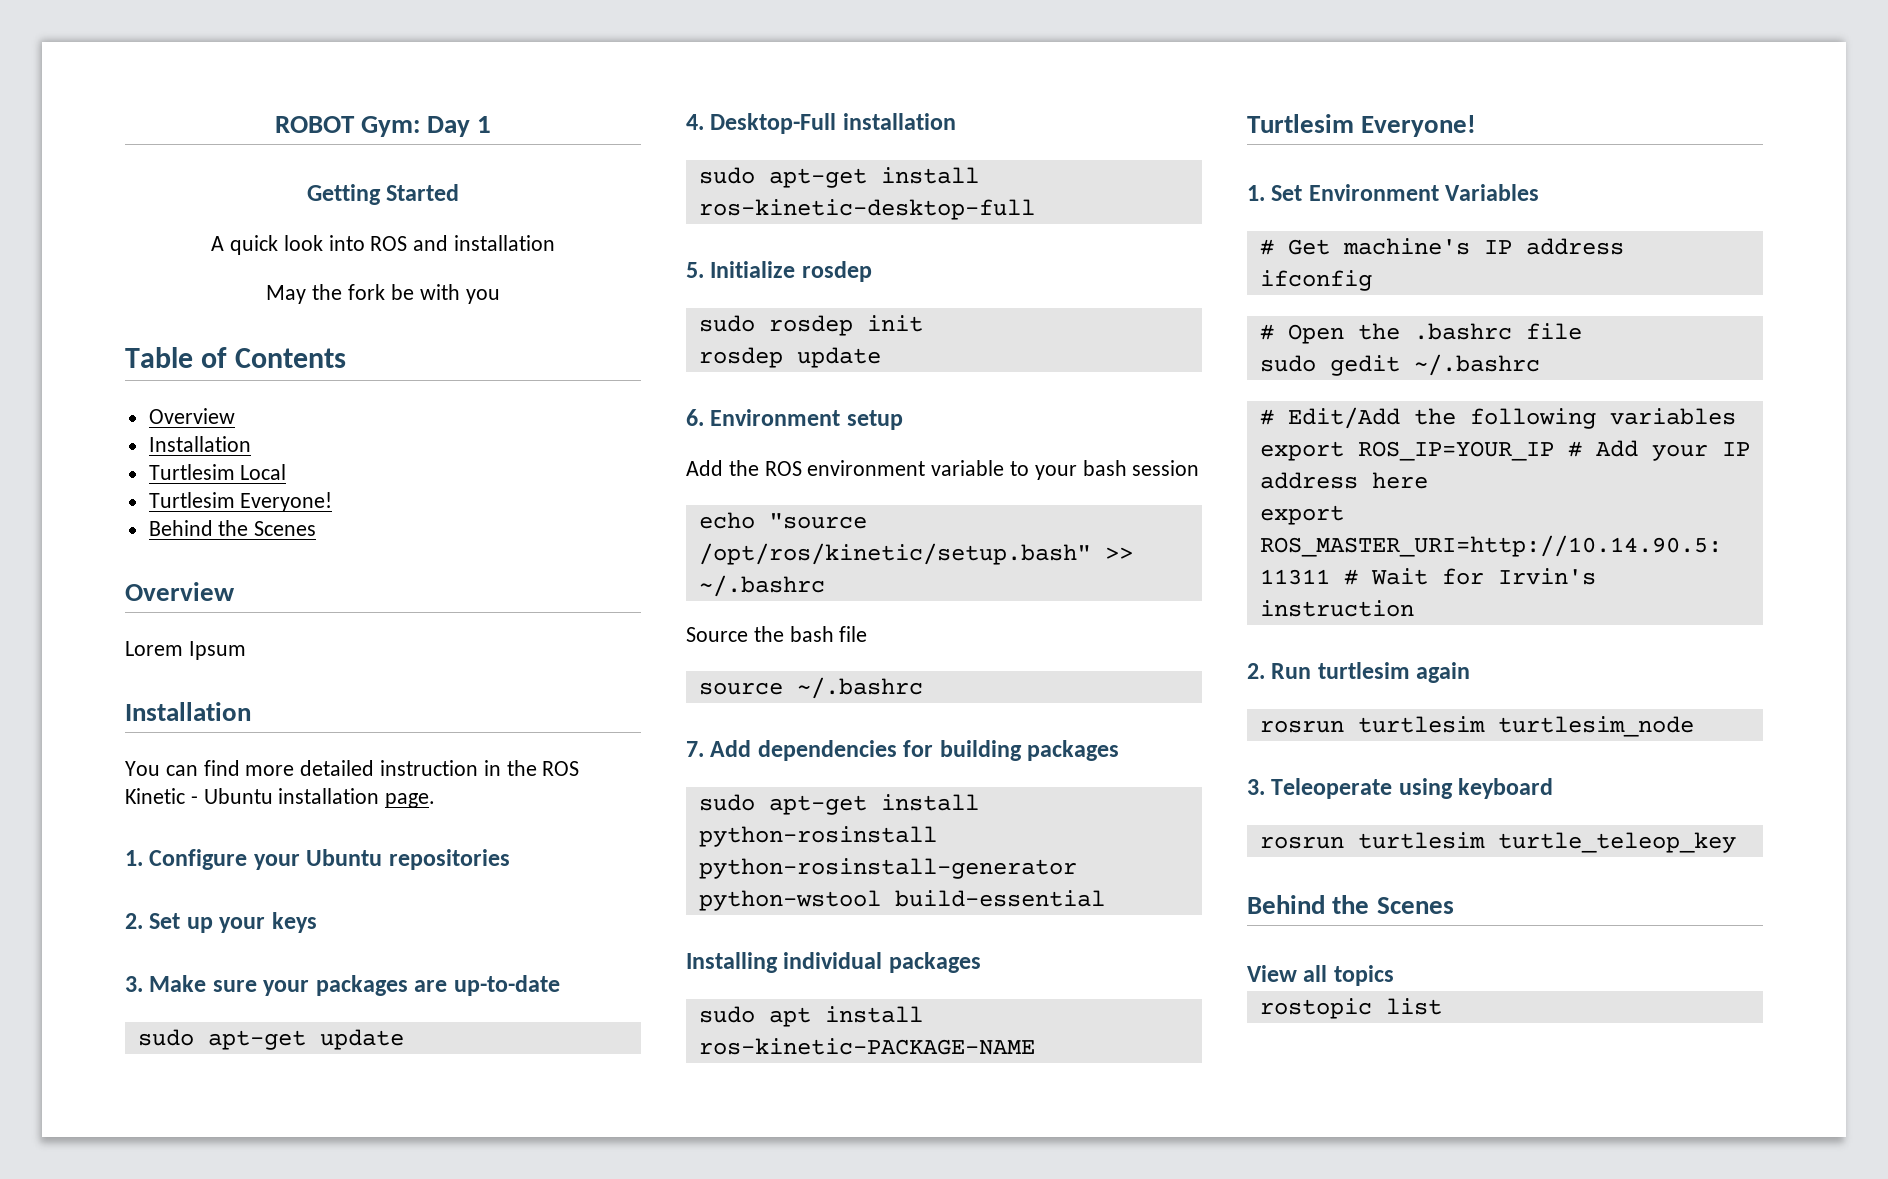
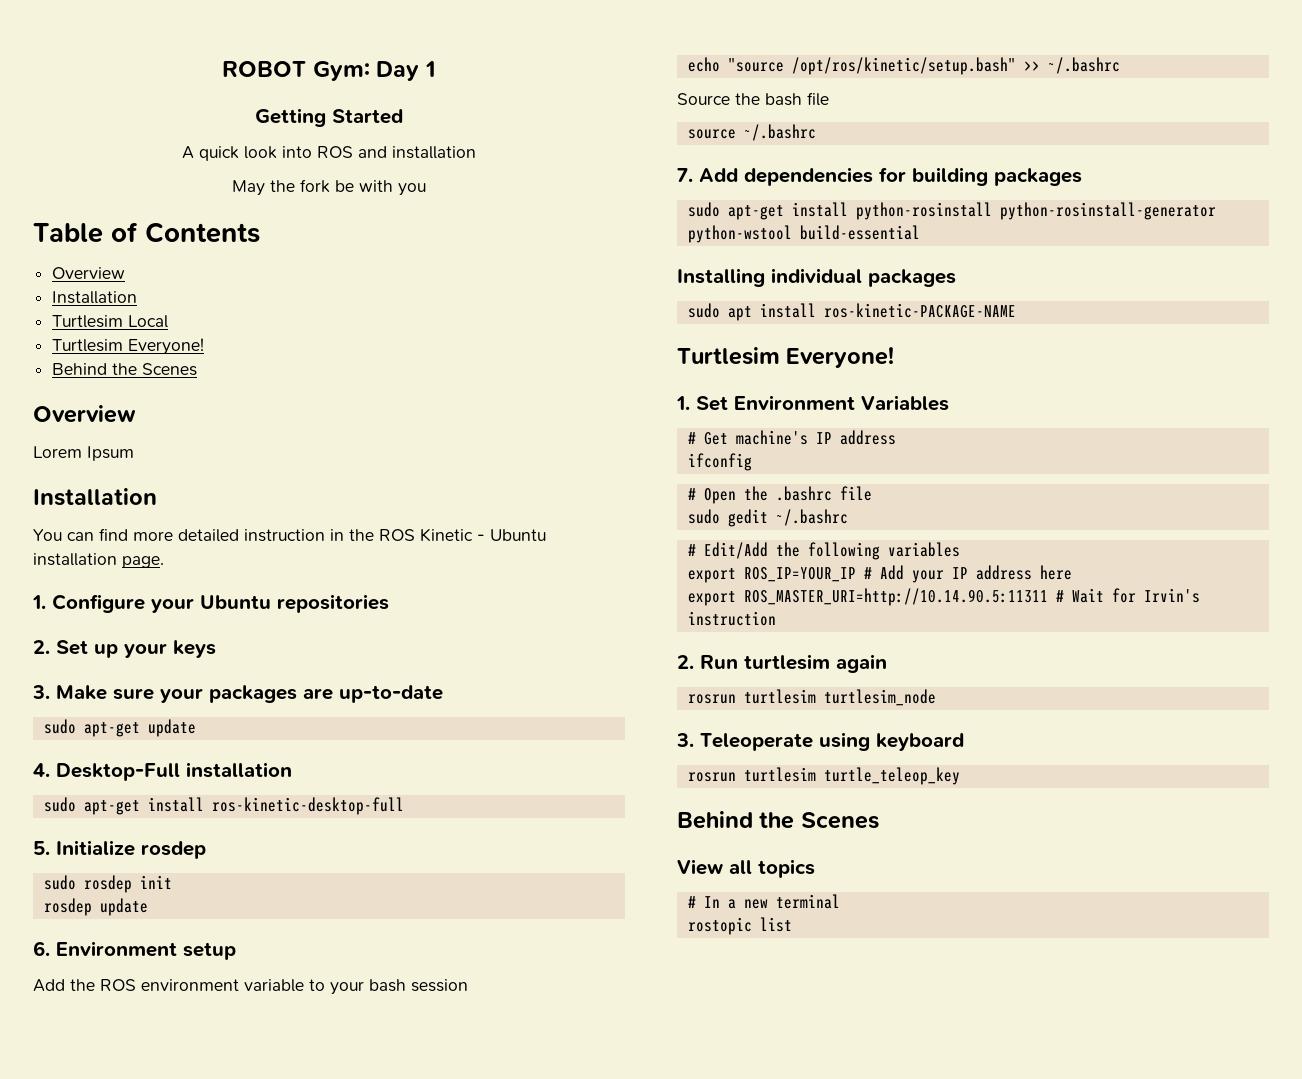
+ # In a new terminal

